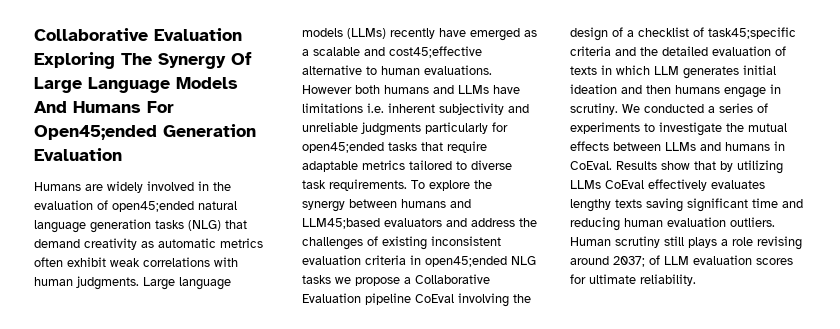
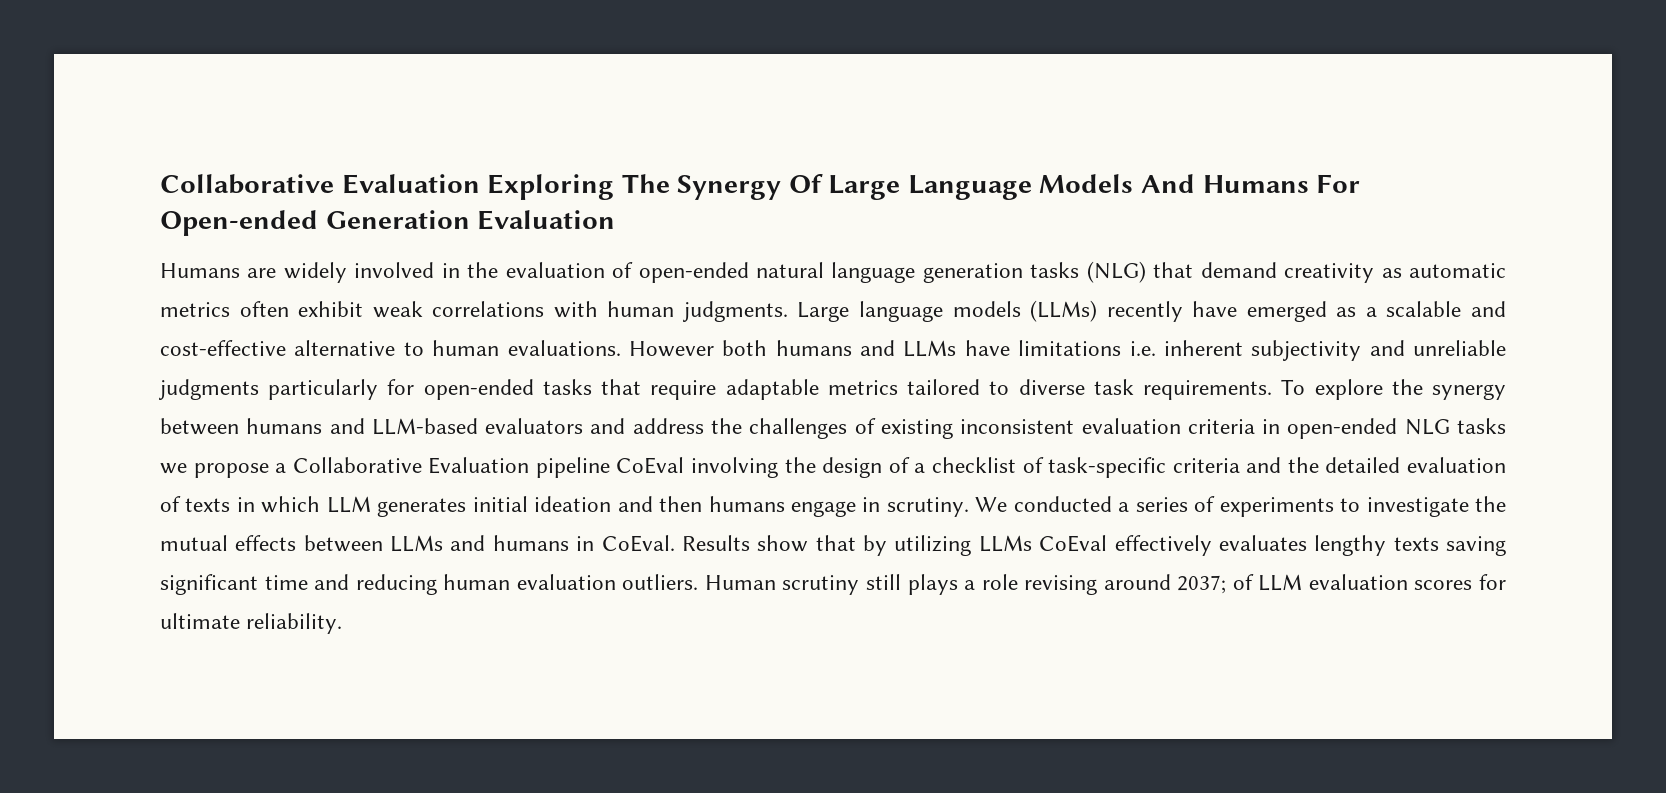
- Collaborative Evaluation Exploring The Synergy Of Large Language Models And Humans For Open45;ended Generation Evaluation
+ Collaborative Evaluation Exploring The Synergy Of Large Language Models And Humans For Open-ended Generation Evaluation
- Humans are widely involved in the evaluation of open45;ended natural language generation tasks (NLG) that demand creativity as automatic metrics often exhibit weak correlations with human judgments.
+ Humans are widely involved in the evaluation of open-ended natural language generation tasks (NLG) that demand creativity as automatic metrics often exhibit weak correlations with human judgments.
- Large language models (LLMs) recently have emerged as a scalable and cost45;effective alternative to human evaluations.
+ Large language models (LLMs) recently have emerged as a scalable and cost-effective alternative to human evaluations.
- However both humans and LLMs have limitations i.e. inherent subjectivity and unreliable judgments particularly for open45;ended tasks that require adaptable metrics tailored to diverse task requirements.
+ However both humans and LLMs have limitations i.e. inherent subjectivity and unreliable judgments particularly for open-ended tasks that require adaptable metrics tailored to diverse task requirements.
- To explore the synergy between humans and LLM45;based evaluators and address the challenges of existing inconsistent evaluation criteria in open45;ended NLG tasks we propose a Collaborative Evaluation pipeline CoEval involving the design of a checklist of task45;specific criteria and the detailed evaluation of texts in which LLM generates initial ideation and then humans engage in scrutiny.
+ To explore the synergy between humans and LLM-based evaluators and address the challenges of existing inconsistent evaluation criteria in open-ended NLG tasks we propose a Collaborative Evaluation pipeline CoEval involving the design of a checklist of task-specific criteria and the detailed evaluation of texts in which LLM generates initial ideation and then humans engage in scrutiny.

